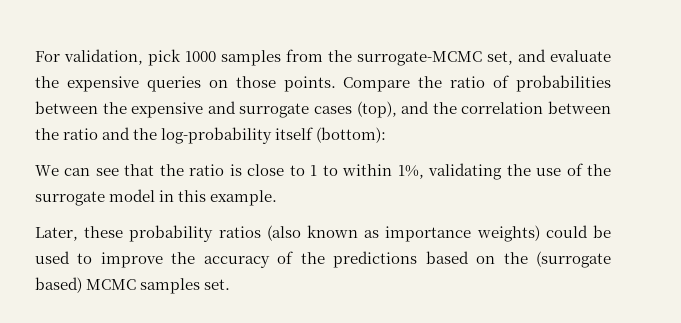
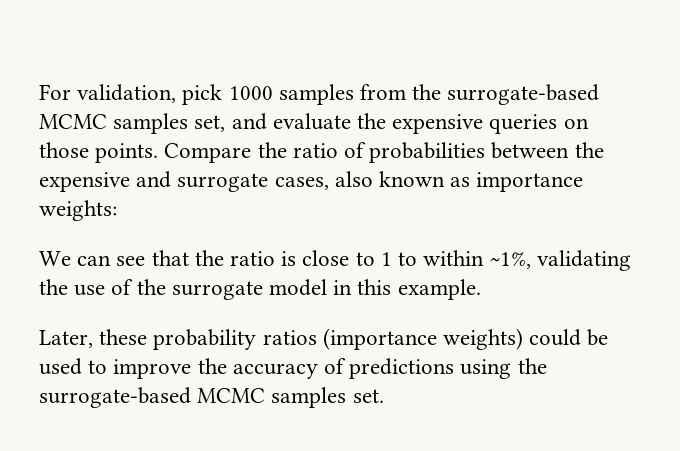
- For validation, pick 1000 samples from the surrogate-MCMC set, and evaluate the expensive queries on those points.
+ For validation, pick 1000 samples from the surrogate-based MCMC samples set, and evaluate the expensive queries on those points.
- Compare the ratio of probabilities between the expensive and surrogate cases (top), and the correlation between the ratio and the log-probability itself (bottom):
+ Compare the ratio of probabilities between the expensive and surrogate cases, also known as importance weights:
- We can see that the ratio is close to 1 to within 1%, validating the use of the surrogate model in this example.
+ We can see that the ratio is close to 1 to within ~1%, validating the use of the surrogate model in this example.
- Later, these probability ratios (also known as importance weights) could be used to improve the accuracy of the predictions based on the (surrogate based) MCMC samples set.
+ Later, these probability ratios (importance weights) could be used to improve the accuracy of predictions using the surrogate-based MCMC samples set.

